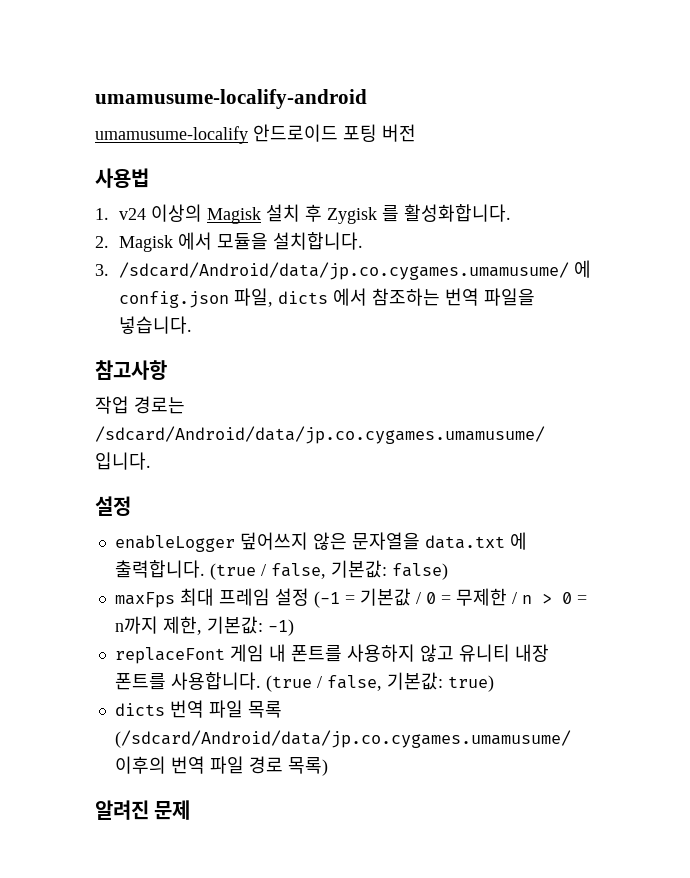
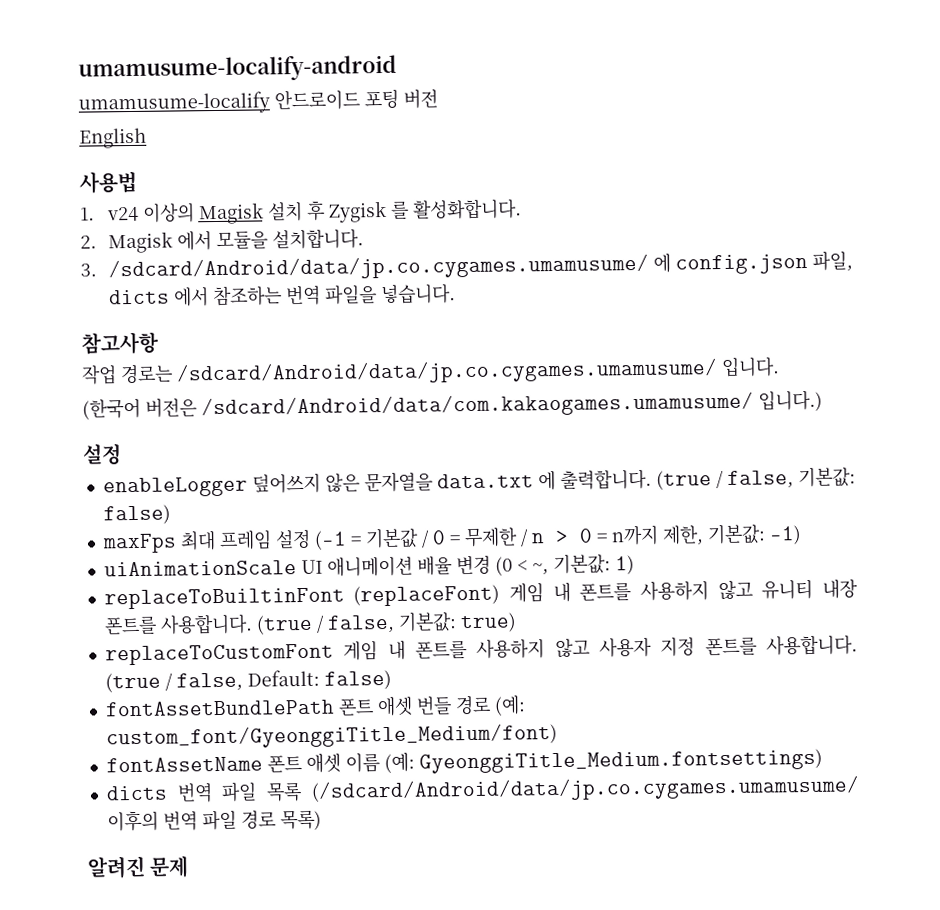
+ English
+ (한국어 버전은 /sdcard/Android/data/com.kakaogames.umamusume/ 입니다.)
- replaceFont 게임 내 폰트를 사용하지 않고 유니티 내장 폰트를 사용합니다.
+ uiAnimationScale UI 애니메이션 배율 변경 (0 < ~, 기본값: 1)
+ replaceToBuiltinFont (replaceFont) 게임 내 폰트를 사용하지 않고 유니티 내장 폰트를 사용합니다.
+ replaceToCustomFont 게임 내 폰트를 사용하지 않고 사용자 지정 폰트를 사용합니다. (true / false, Default: false)
+ fontAssetBundlePath 폰트 애셋 번들 경로 (예: custom_font/GyeonggiTitle_Medium/font)
+ fontAssetName 폰트 애셋 이름 (예: GyeonggiTitle_Medium.fontsettings)

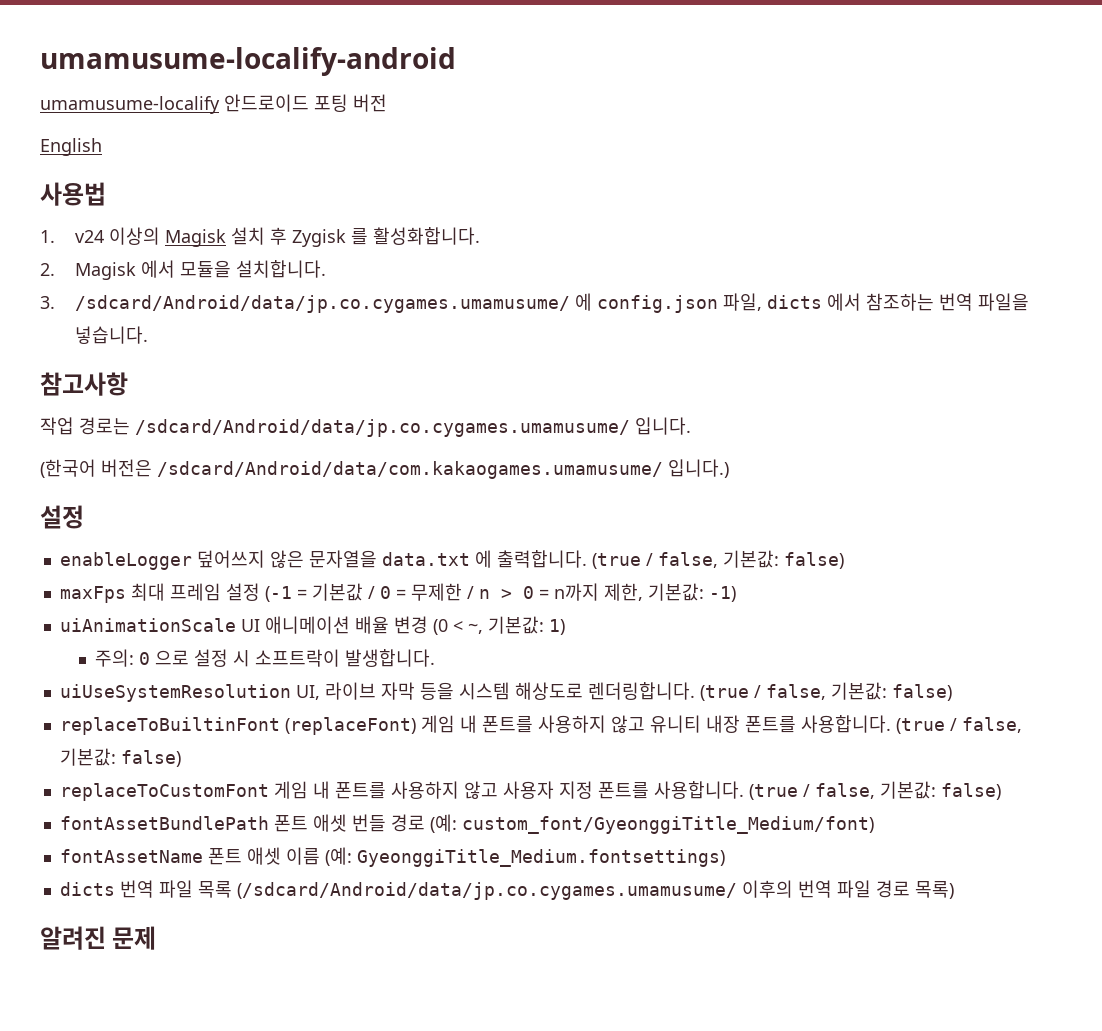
+ 주의: 0 으로 설정 시 소프트락이 발생합니다.
+ uiUseSystemResolution UI, 라이브 자막 등을 시스템 해상도로 렌더링합니다. (true / false, 기본값: false)
- replaceToBuiltinFont (replaceFont) 게임 내 폰트를 사용하지 않고 유니티 내장 폰트를 사용합니다. (true / false, 기본값: true)
+ replaceToBuiltinFont (replaceFont) 게임 내 폰트를 사용하지 않고 유니티 내장 폰트를 사용합니다. (true / false, 기본값: false)
- replaceToCustomFont 게임 내 폰트를 사용하지 않고 사용자 지정 폰트를 사용합니다. (true / false, Default: false)
+ replaceToCustomFont 게임 내 폰트를 사용하지 않고 사용자 지정 폰트를 사용합니다. (true / false, 기본값: false)

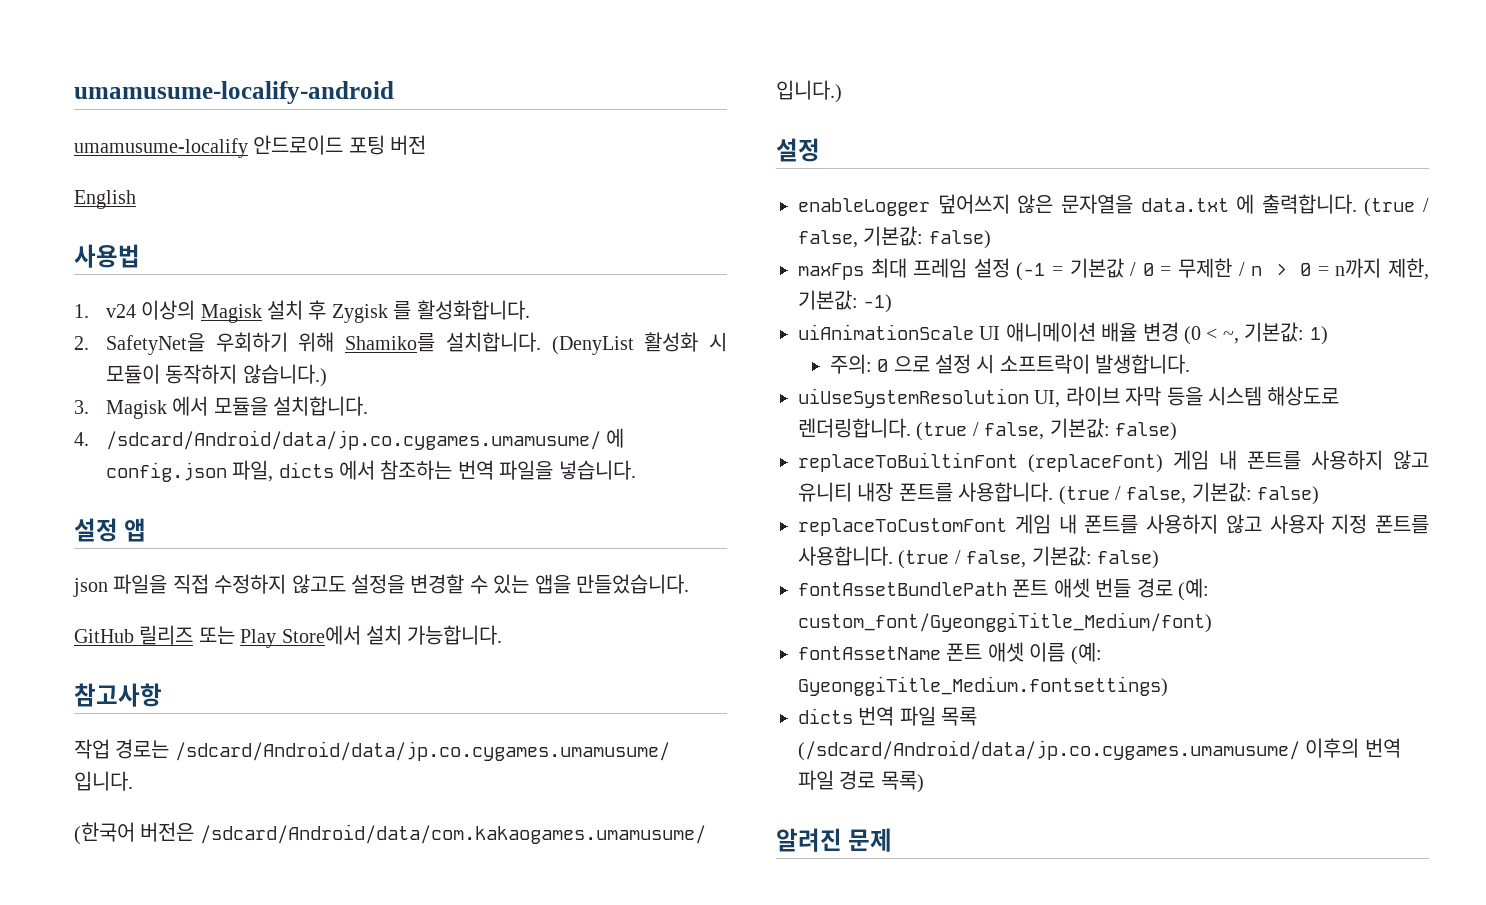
- 2. Magisk 에서 모듈을 설치합니다.
+ 2. SafetyNet을 우회하기 위해 Shamiko를 설치합니다. (DenyList 활성화 시 모듈이 동작하지 않습니다.)
+ 3. Magisk 에서 모듈을 설치합니다.
- 3. /sdcard/Android/data/jp.co.cygames.umamusume/ 에 config.json 파일, dicts 에서 참조하는 번역 파일을 넣습니다.
+ 4. /sdcard/Android/data/jp.co.cygames.umamusume/ 에 config.json 파일, dicts 에서 참조하는 번역 파일을 넣습니다.
+ 설정 앱
+ json 파일을 직접 수정하지 않고도 설정을 변경할 수 있는 앱을 만들었습니다.
+ GitHub 릴리즈 또는 Play Store에서 설치 가능합니다.

